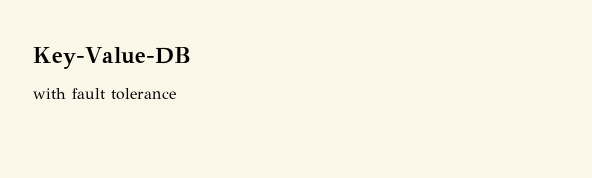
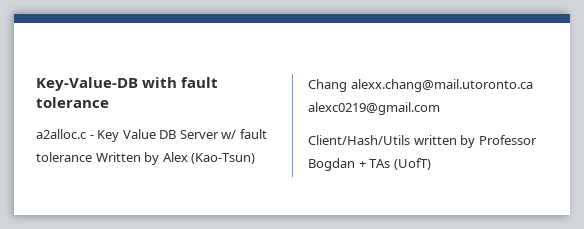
- Key-Value-DB
- with fault tolerance
+ Key-Value-DB with fault tolerance
+ a2alloc.c - Key Value DB Server w/ fault tolerance Written by Alex (Kao-Tsun) Chang alexx.chang@mail.utoronto.ca alexc0219@gmail.com
+ Client/Hash/Utils written by Professor Bogdan + TAs (UofT)

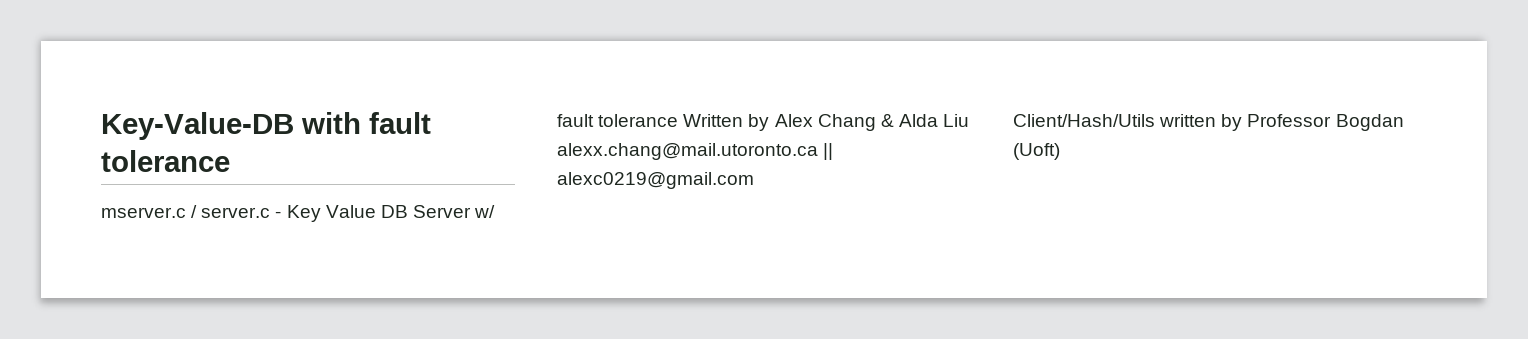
- a2alloc.c - Key Value DB Server w/ fault tolerance Written by Alex (Kao-Tsun) Chang alexx.chang@mail.utoronto.ca alexc0219@gmail.com
+ mserver.c / server.c - Key Value DB Server w/ fault tolerance Written by Alex Chang & Alda Liu alexx.chang@mail.utoronto.ca || alexc0219@gmail.com
- Client/Hash/Utils written by Professor Bogdan + TAs (UofT)
+ Client/Hash/Utils written by Professor Bogdan (Uoft)

